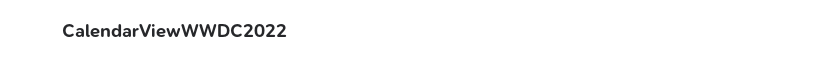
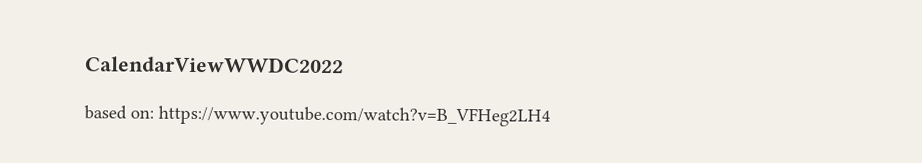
+ based on: https://www.youtube.com/watch?v=B_VFHeg2LH4

